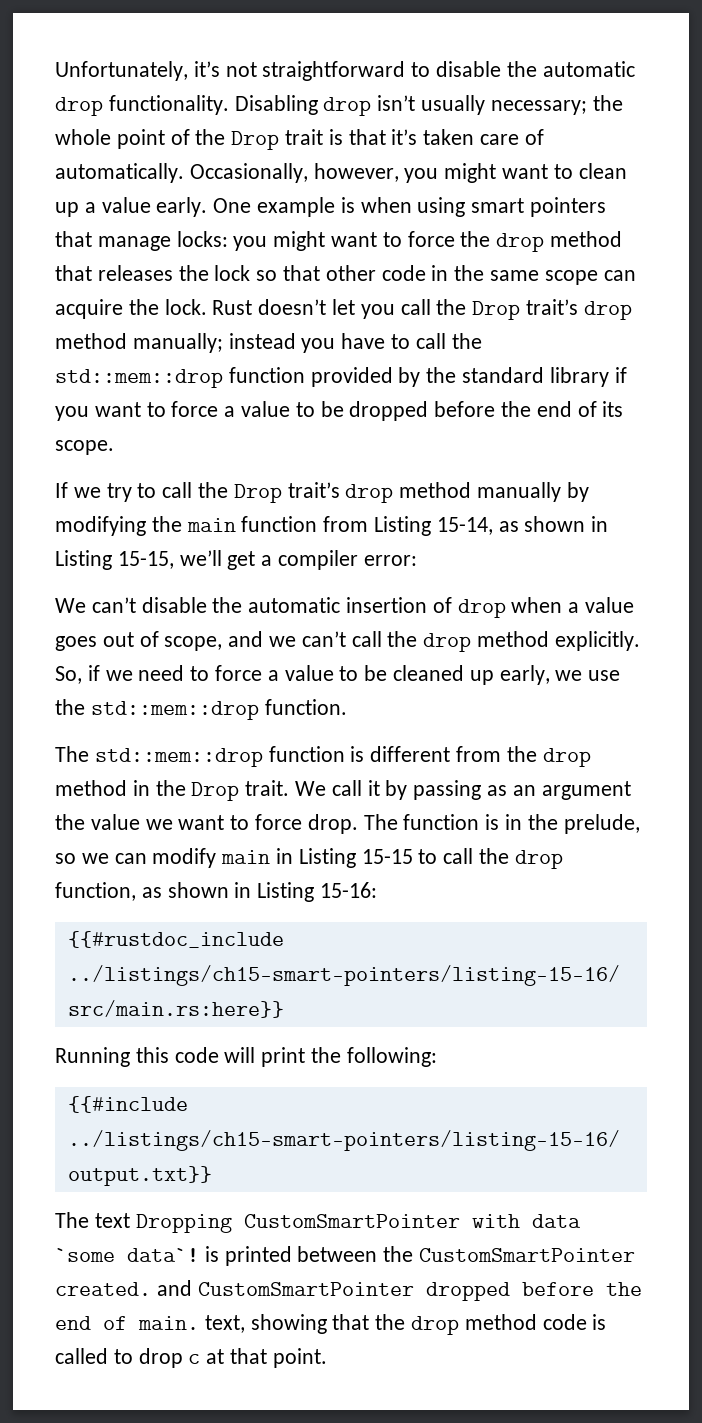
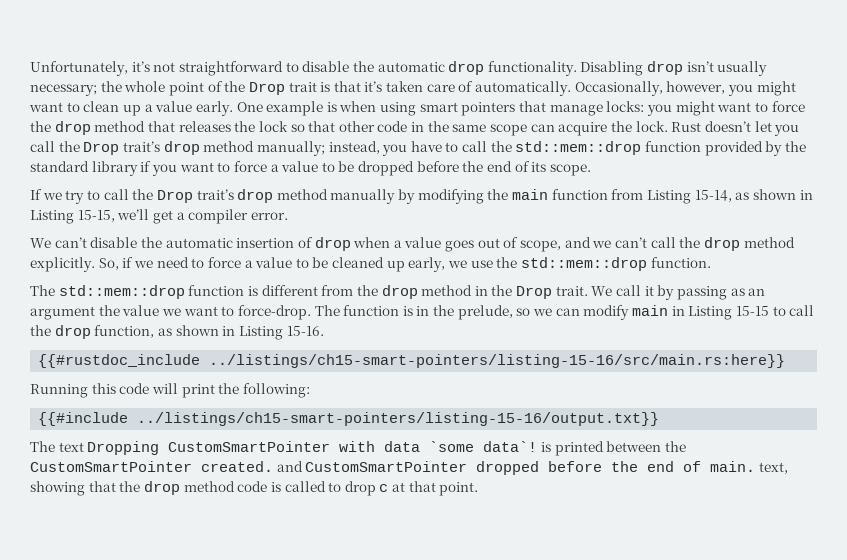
- Rust doesn’t let you call the Drop trait’s drop method manually; instead you have to call the std::mem::drop function provided by the standard library if you want to force a value to be dropped before the end of its scope.
+ Rust doesn’t let you call the Drop trait’s drop method manually; instead, you have to call the std::mem::drop function provided by the standard library if you want to force a value to be dropped before the end of its scope.
- If we try to call the Drop trait’s drop method manually by modifying the main function from Listing 15-14, as shown in Listing 15-15, we’ll get a compiler error:
+ If we try to call the Drop trait’s drop method manually by modifying the main function from Listing 15-14, as shown in Listing 15-15, we’ll get a compiler error.
- We call it by passing as an argument the value we want to force drop.
+ We call it by passing as an argument the value we want to force-drop.
- The function is in the prelude, so we can modify main in Listing 15-15 to call the drop function, as shown in Listing 15-16:
+ The function is in the prelude, so we can modify main in Listing 15-15 to call the drop function, as shown in Listing 15-16.

